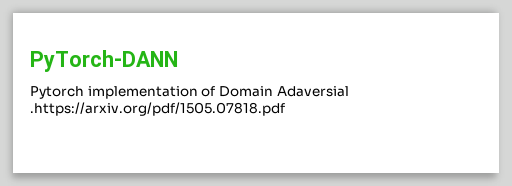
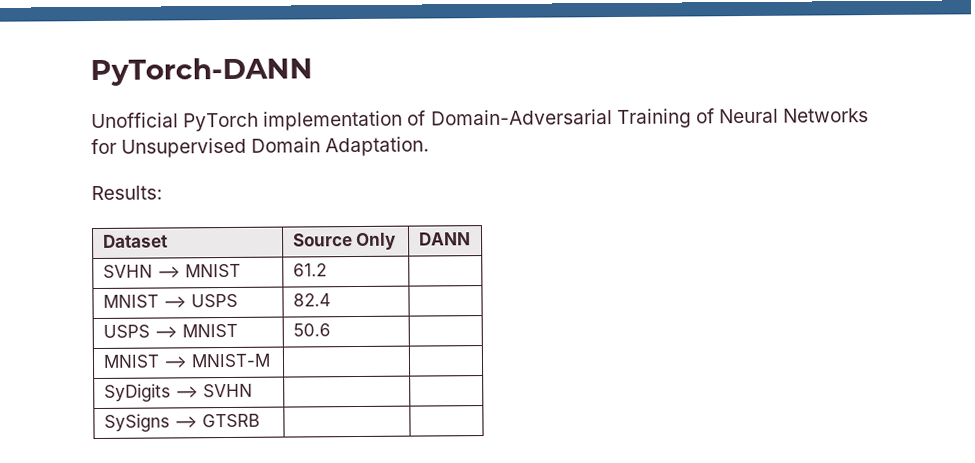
- Pytorch implementation of Domain Adaversial .https://arxiv.org/pdf/1505.07818.pdf
+ Unofficial PyTorch implementation of Domain-Adversarial Training of Neural Networks for Unsupervised Domain Adaptation.
+ Results:
+ Dataset | Source Only | DANN
+ SVHN ⟶ MNIST | 61.2 |
+ MNIST ⟶ USPS | 82.4 |
+ USPS ⟶ MNIST | 50.6 |
+ MNIST ⟶ MNIST-M | |
+ SyDigits ⟶ SVHN | |
+ SySigns ⟶ GTSRB | |

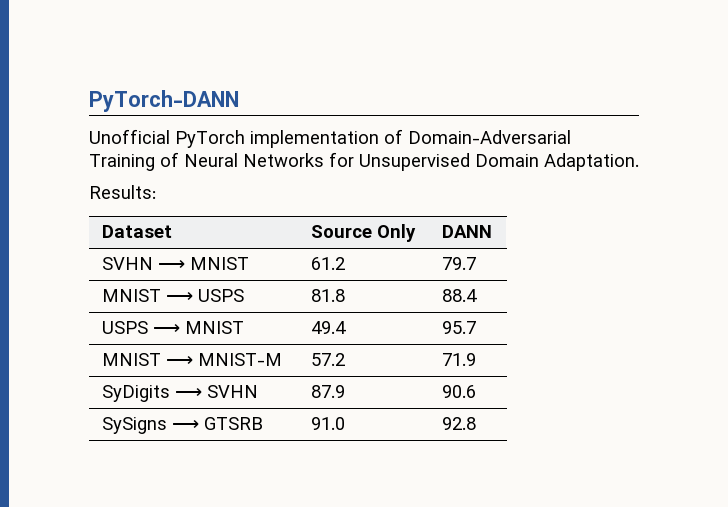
- SVHN ⟶ MNIST | 61.2 |
+ SVHN ⟶ MNIST | 61.2 | 79.7
- MNIST ⟶ USPS | 82.4 |
+ MNIST ⟶ USPS | 81.8 | 88.4
- USPS ⟶ MNIST | 50.6 |
+ USPS ⟶ MNIST | 49.4 | 95.7
- MNIST ⟶ MNIST-M | |
+ MNIST ⟶ MNIST-M | 57.2 | 71.9
- SyDigits ⟶ SVHN | |
+ SyDigits ⟶ SVHN | 87.9 | 90.6
- SySigns ⟶ GTSRB | |
+ SySigns ⟶ GTSRB | 91.0 | 92.8

